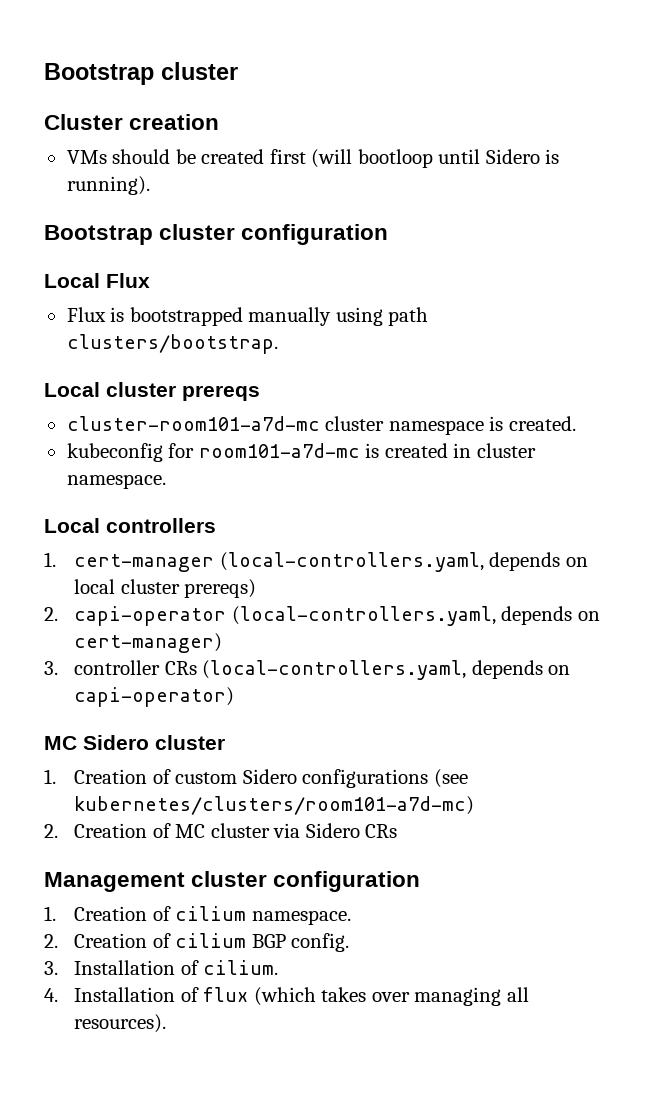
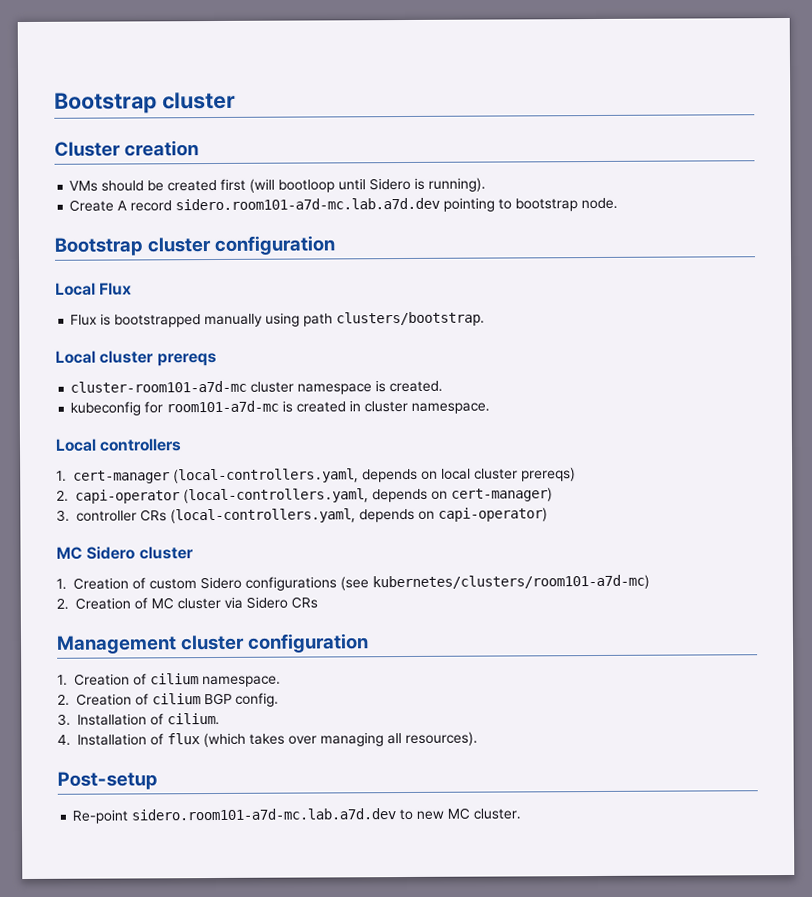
+ Create A record sidero.room101-a7d-mc.lab.a7d.dev pointing to bootstrap node.
+ Post-setup
+ Re-point sidero.room101-a7d-mc.lab.a7d.dev to new MC cluster.

